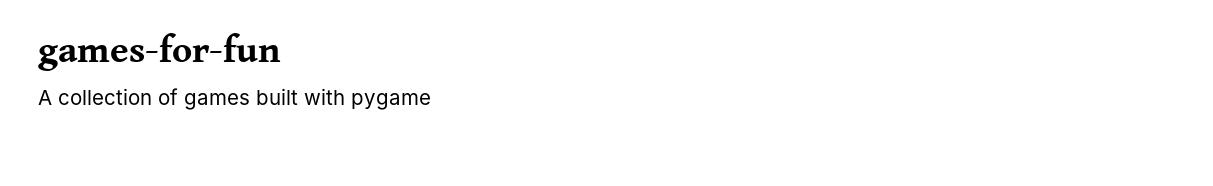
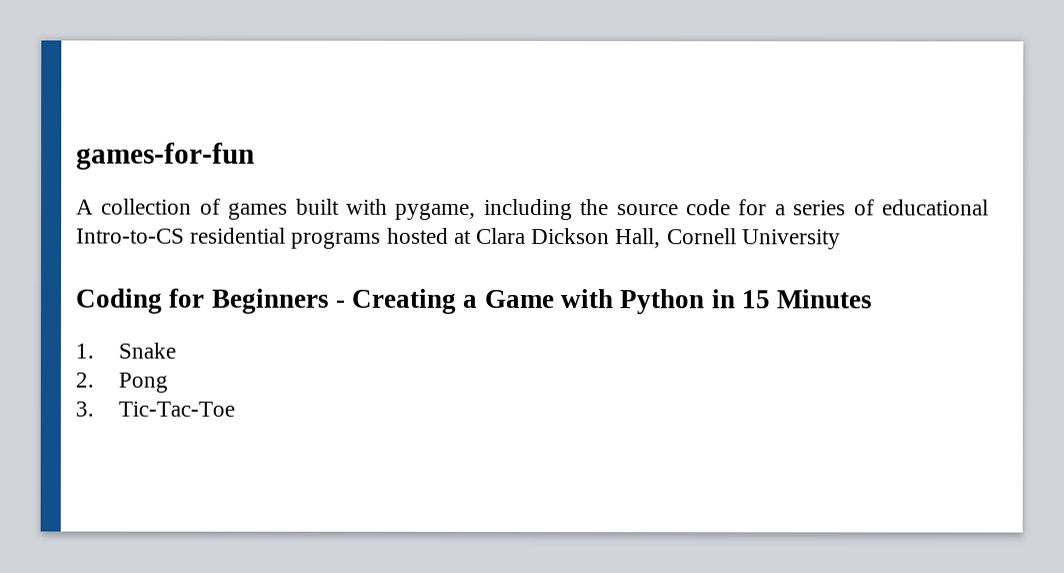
- A collection of games built with pygame
+ A collection of games built with pygame, including the source code for a series of educational Intro-to-CS residential programs hosted at Clara Dickson Hall, Cornell University
+ Coding for Beginners - Creating a Game with Python in 15 Minutes
+ 1. Snake
+ 2. Pong
+ 3. Tic-Tac-Toe

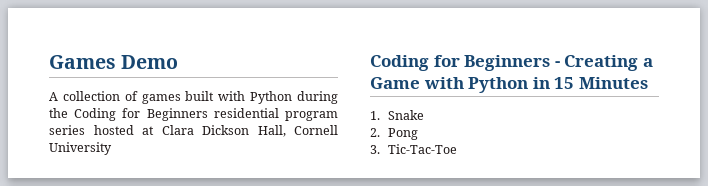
- games-for-fun
+ Games Demo
- A collection of games built with pygame, including the source code for a series of educational Intro-to-CS residential programs hosted at Clara Dickson Hall, Cornell University
+ A collection of games built with Python during the Coding for Beginners residential program series hosted at Clara Dickson Hall, Cornell University

